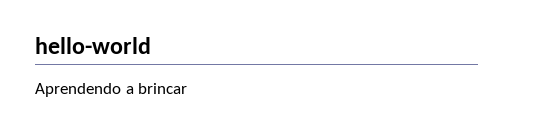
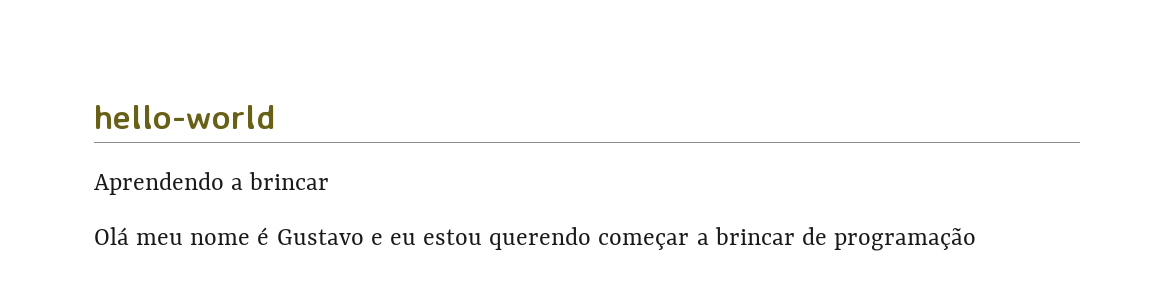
+ Olá meu nome é Gustavo e eu estou querendo começar a brincar de programação

